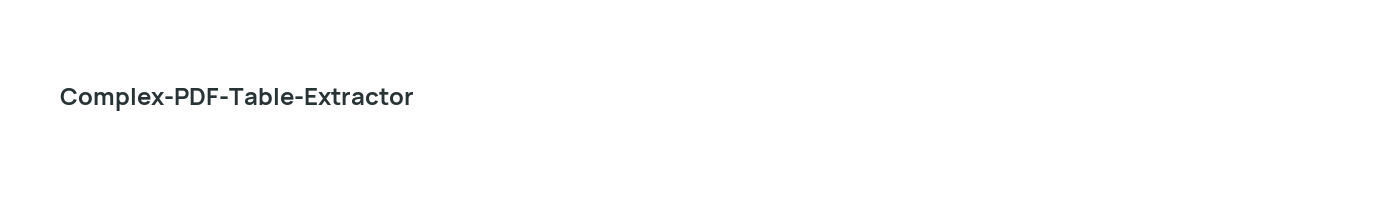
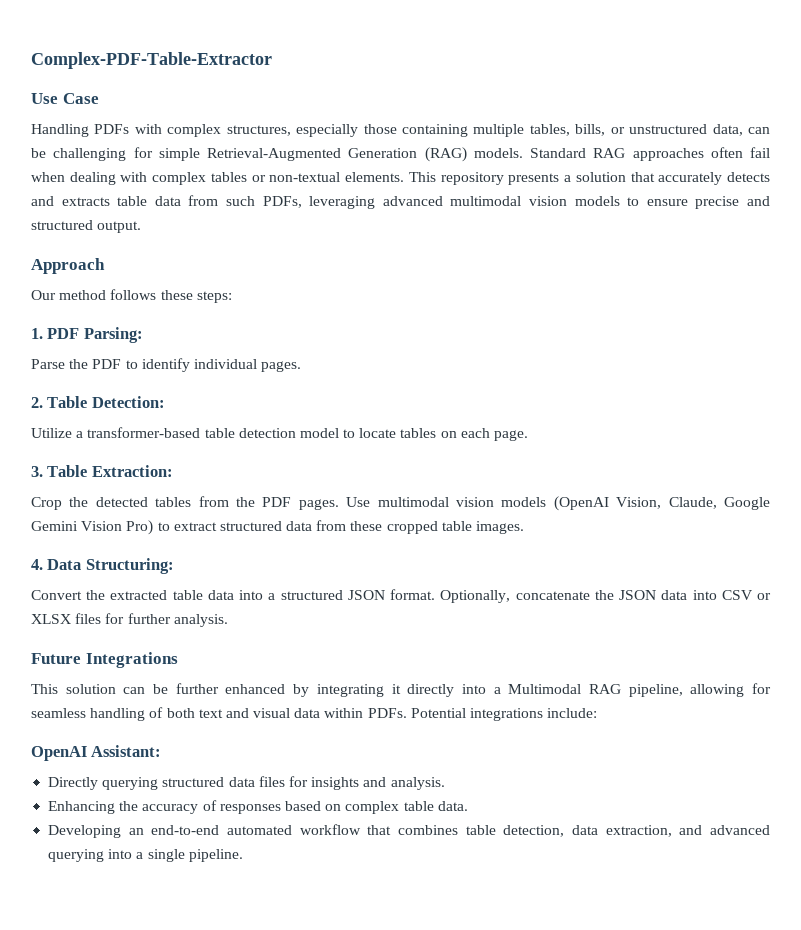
+ Use Case
+ Handling PDFs with complex structures, especially those containing multiple tables, bills, or unstructured data, can be challenging for simple Retrieval-Augmented Generation (RAG) models. Standard RAG approaches often fail when dealing with complex tables or non-textual elements. This repository presents a solution that accurately detects and extracts table data from such PDFs, leveraging advanced multimodal vision models to ensure precise and structured output.
+ Approach
+ Our method follows these steps:
+ 1. PDF Parsing:
+ Parse the PDF to identify individual pages.
+ 2. Table Detection:
+ Utilize a transformer-based table detection model to locate tables on each page.
+ 3. Table Extraction:
+ Crop the detected tables from the PDF pages. Use multimodal vision models (OpenAI Vision, Claude, Google Gemini Vision Pro) to extract structured data from these cropped table images.
+ 4. Data Structuring:
+ Convert the extracted table data into a structured JSON format. Optionally, concatenate the JSON data into CSV or XLSX files for further analysis.
+ Future Integrations
+ This solution can be further enhanced by integrating it directly into a Multimodal RAG pipeline, allowing for seamless handling of both text and visual data within PDFs. Potential integrations include:
+ OpenAI Assistant:
+ Directly querying structured data files for insights and analysis.
+ Enhancing the accuracy of responses based on complex table data.
+ Developing an end-to-end automated workflow that combines table detection, data extraction, and advanced querying into a single pipeline.

